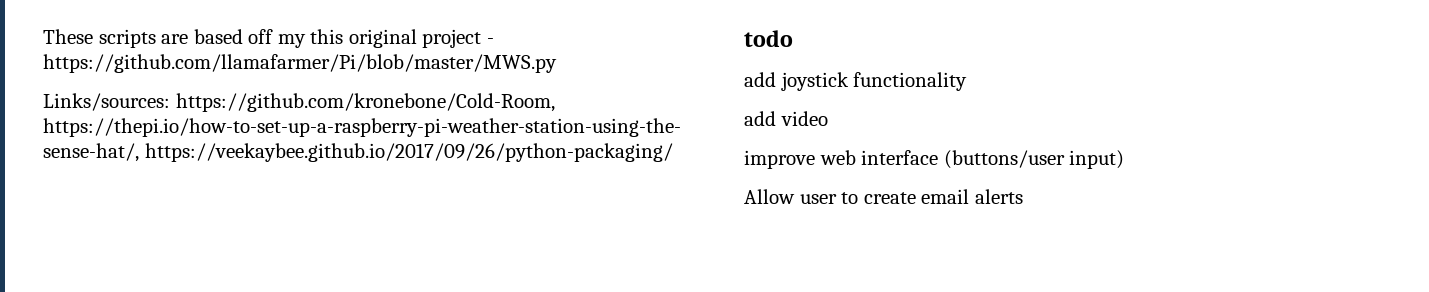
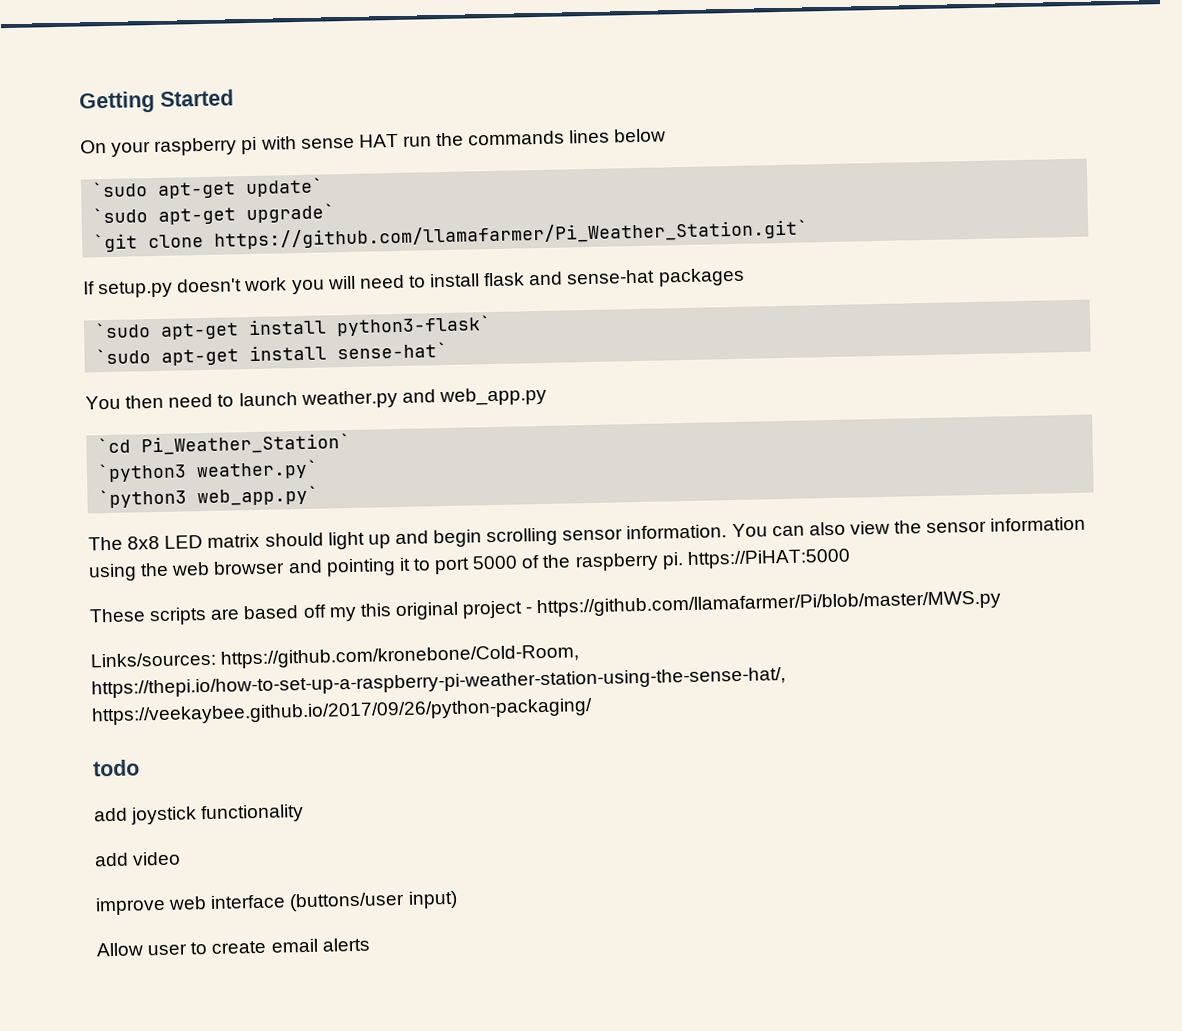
+ Getting Started
+ On your raspberry pi with sense HAT run the commands lines below
+ `sudo apt-get update`
+ `sudo apt-get upgrade`
+ `git clone https://github.com/llamafarmer/Pi_Weather_Station.git`
+ If setup.py doesn't work you will need to install flask and sense-hat packages
+ `sudo apt-get install python3-flask`
+ `sudo apt-get install sense-hat`
+ You then need to launch weather.py and web_app.py
+ `cd Pi_Weather_Station`
+ `python3 weather.py`
+ `python3 web_app.py`
+ The 8x8 LED matrix should light up and begin scrolling sensor information. You can also view the sensor information using the web browser and pointing it to port 5000 of the raspberry pi. https://PiHAT:5000

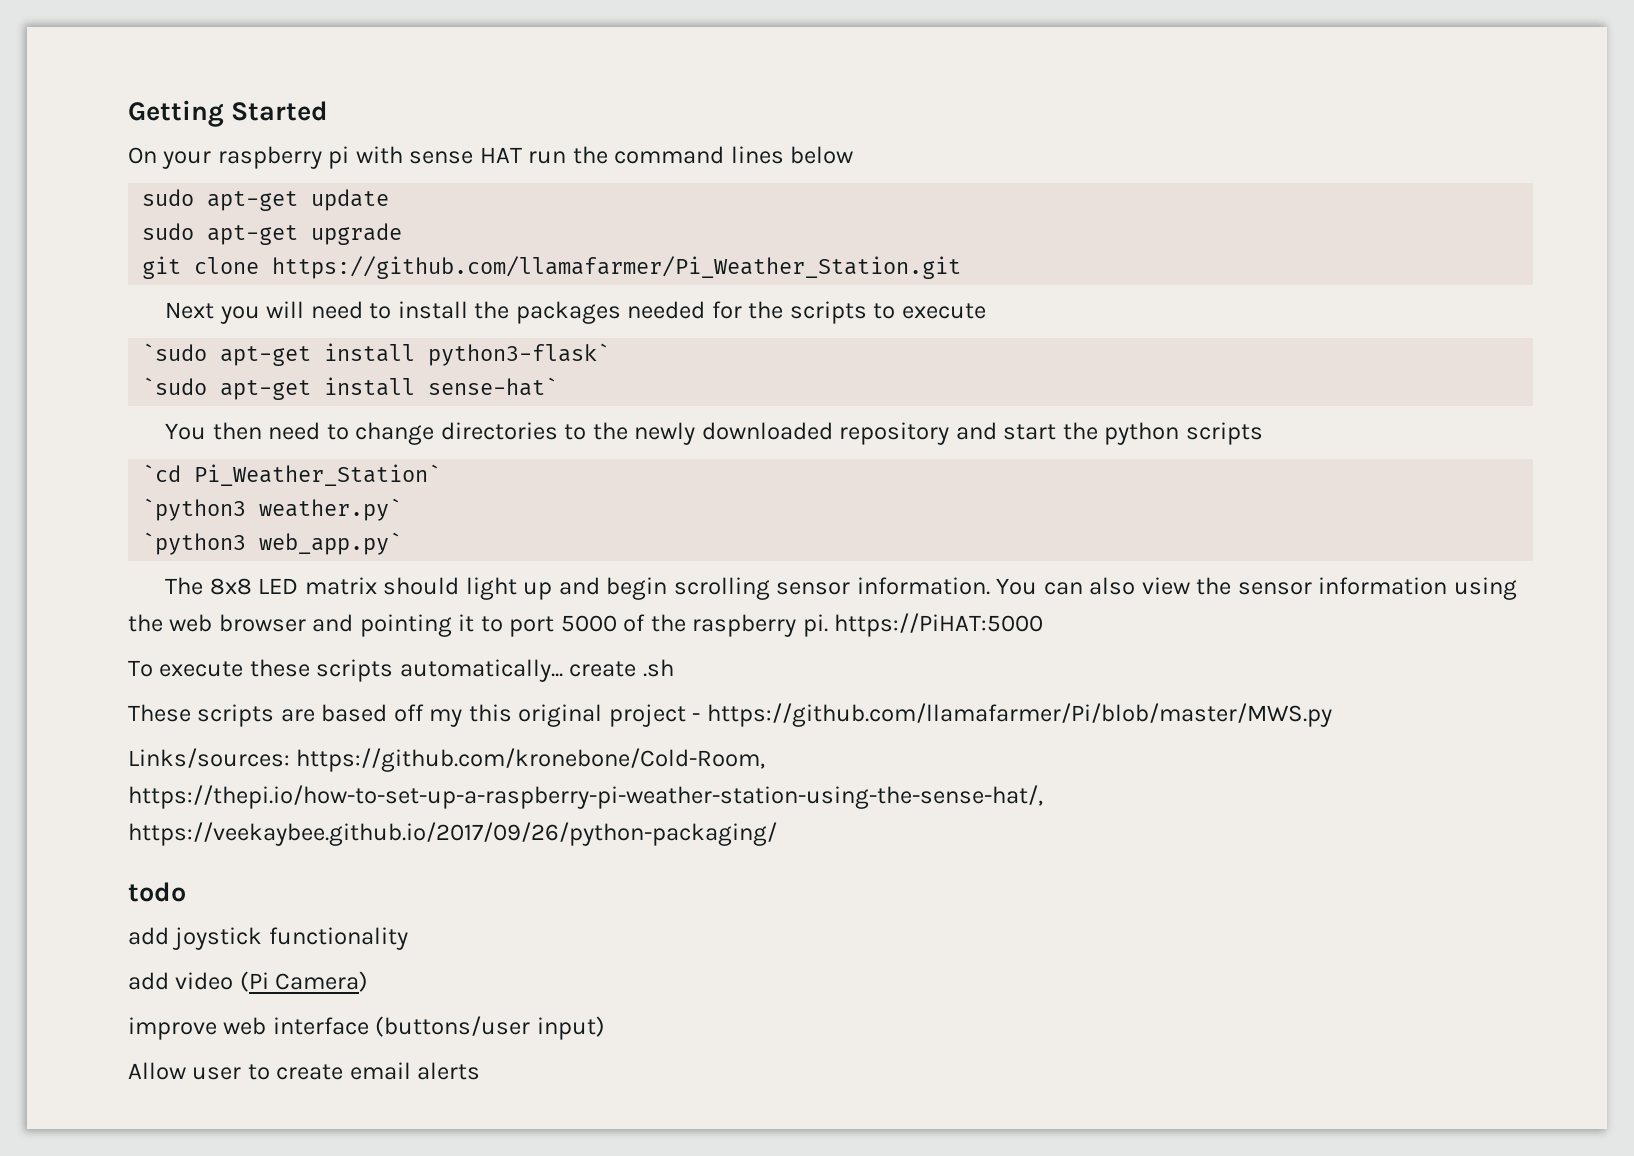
- On your raspberry pi with sense HAT run the commands lines below
+ On your raspberry pi with sense HAT run the command lines below
- `sudo apt-get update`
- `sudo apt-get upgrade`
- `git clone https://github.com/llamafarmer/Pi_Weather_Station.git`
- If setup.py doesn't work you will need to install flask and sense-hat packages
+ sudo apt-get update
+ sudo apt-get upgrade
+ git clone https://github.com/llamafarmer/Pi_Weather_Station.git
+ Next you will need to install the packages needed for the scripts to execute
- You then need to launch weather.py and web_app.py
+ You then need to change directories to the newly downloaded repository and start the python scripts
+ To execute these scripts automatically... create .sh
- add video
+ add video (Pi Camera)

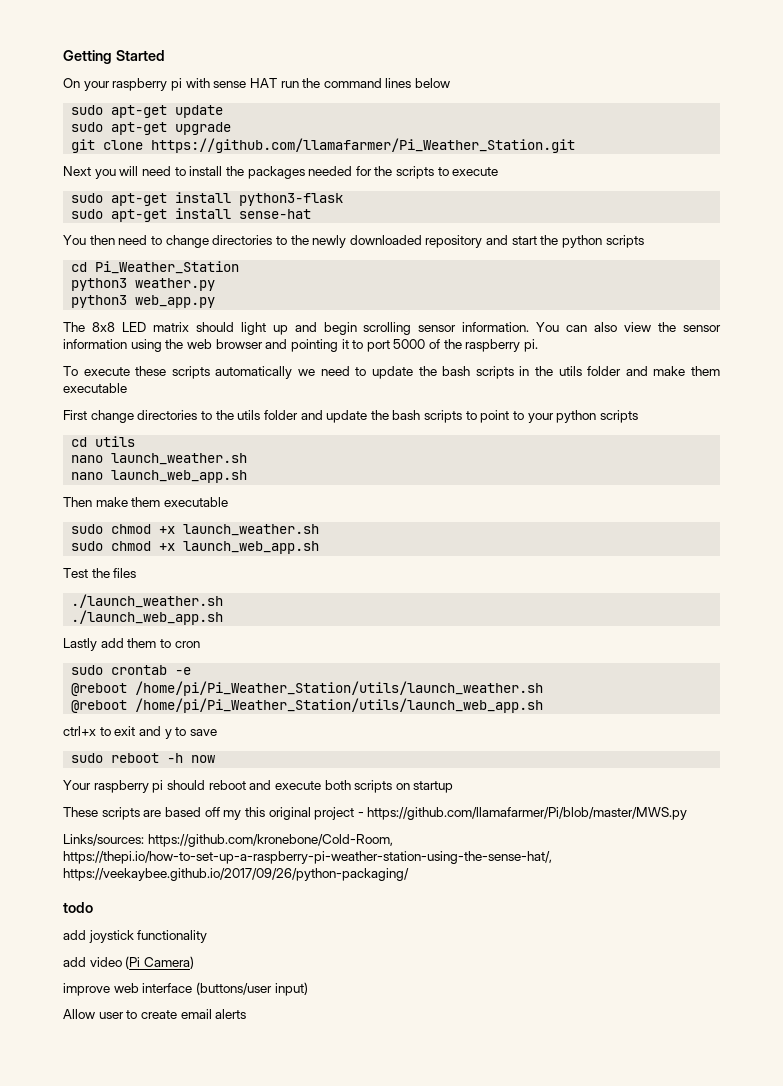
- `sudo apt-get install python3-flask`
- `sudo apt-get install sense-hat`
+ sudo apt-get install python3-flask
+ sudo apt-get install sense-hat
- `cd Pi_Weather_Station`
- `python3 weather.py`
- `python3 web_app.py`
+ cd Pi_Weather_Station
+ python3 weather.py
+ python3 web_app.py
- You can also view the sensor information using the web browser and pointing it to port 5000 of the raspberry pi. https://PiHAT:5000
+ You can also view the sensor information using the web browser and pointing it to port 5000 of the raspberry pi.
- To execute these scripts automatically... create .sh
+ To execute these scripts automatically we need to update the bash scripts in the utils folder and make them executable
+ First change directories to the utils folder and update the bash scripts to point to your python scripts
+ cd utils
+ nano launch_weather.sh
+ nano launch_web_app.sh
+ Then make them executable
+ sudo chmod +x launch_weather.sh
+ sudo chmod +x launch_web_app.sh
+ Test the files
+ ./launch_weather.sh
+ ./launch_web_app.sh
+ Lastly add them to cron
+ sudo crontab -e
+ @reboot /home/pi/Pi_Weather_Station/utils/launch_weather.sh
+ @reboot /home/pi/Pi_Weather_Station/utils/launch_web_app.sh
+ ctrl+x to exit and y to save
+ sudo reboot -h now
+ Your raspberry pi should reboot and execute both scripts on startup

